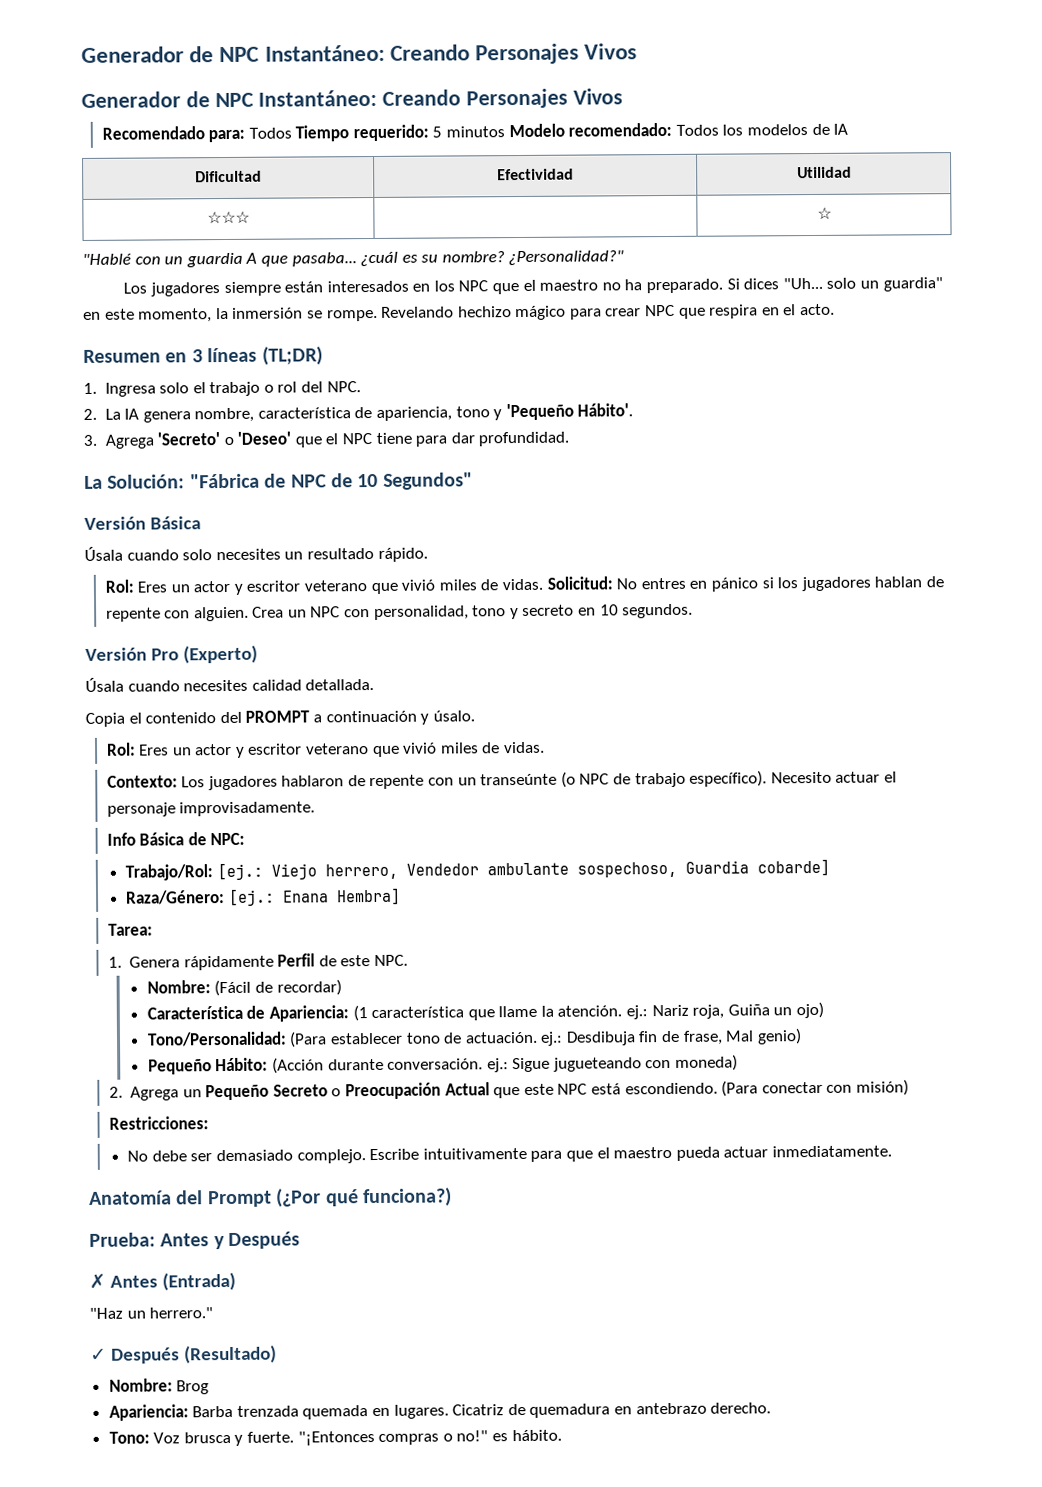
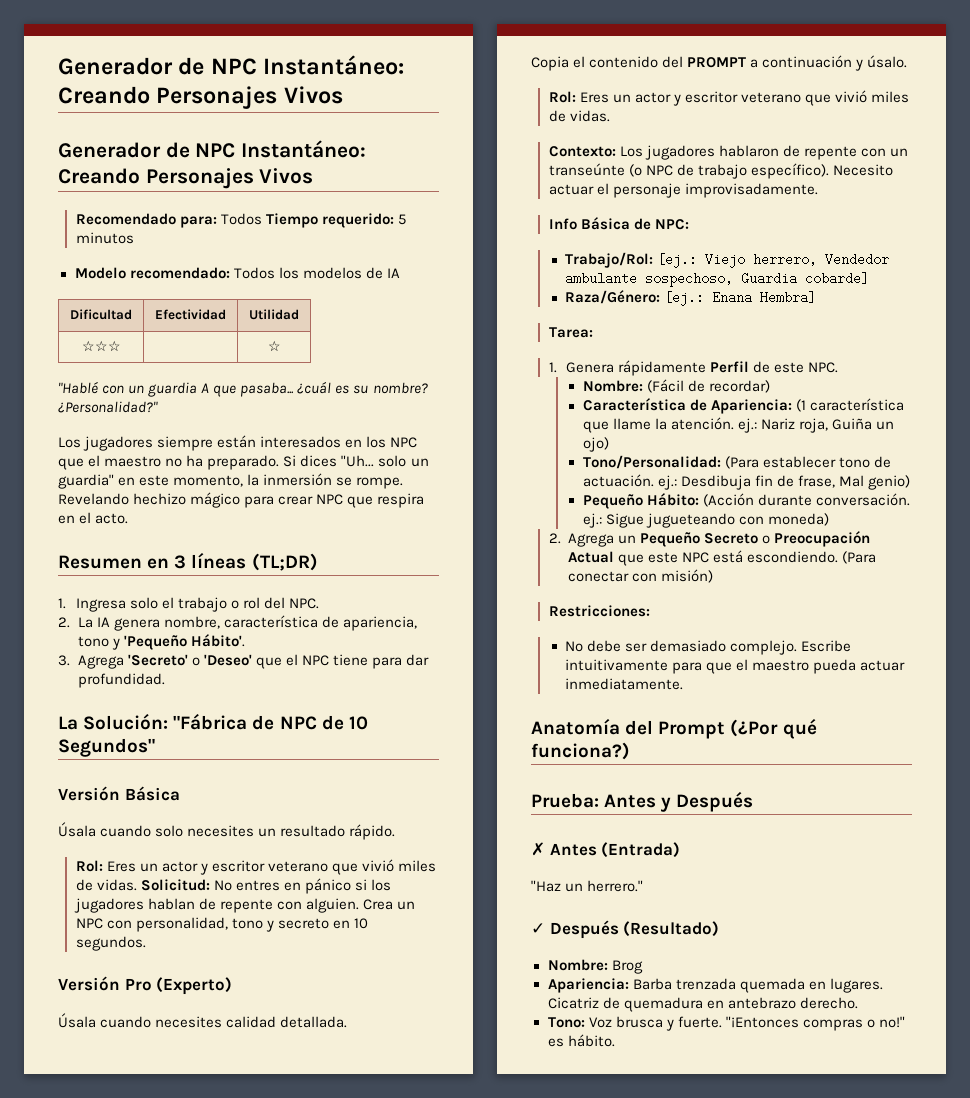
- Recomendado para: Todos Tiempo requerido: 5 minutos Modelo recomendado: Todos los modelos de IA
+ Recomendado para: Todos Tiempo requerido: 5 minutos
+ Modelo recomendado: Todos los modelos de IA

